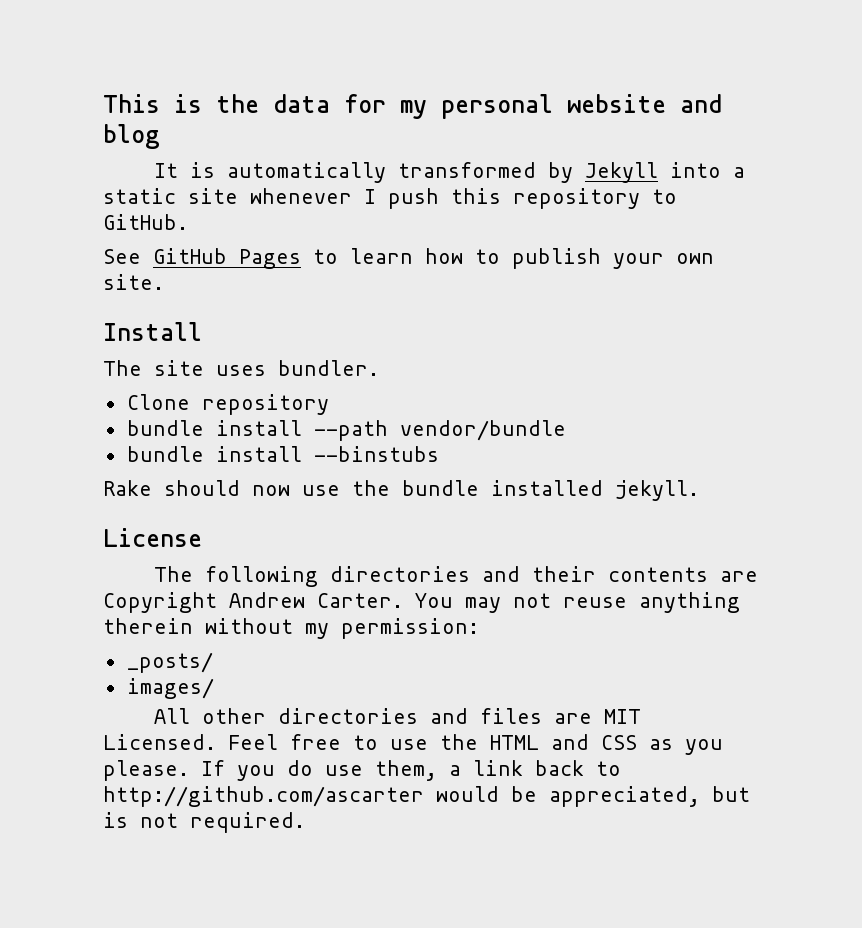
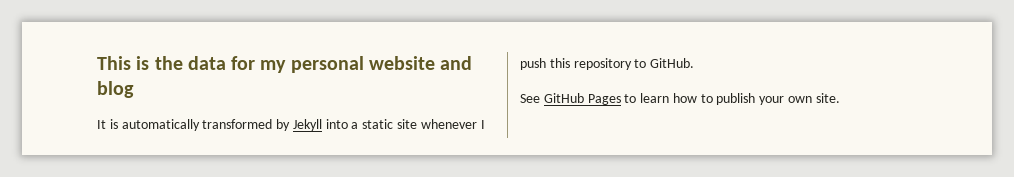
- Install
- The site uses bundler.
- Clone repository
- bundle install --path vendor/bundle
- bundle install --binstubs
- Rake should now use the bundle installed jekyll.
- License
- The following directories and their contents are Copyright Andrew Carter. You may not reuse anything therein without my permission:
- _posts/
- images/
- All other directories and files are MIT Licensed. Feel free to use the HTML and CSS as you please. If you do use them, a link back to http://github.com/ascarter would be appreciated, but is not required.

